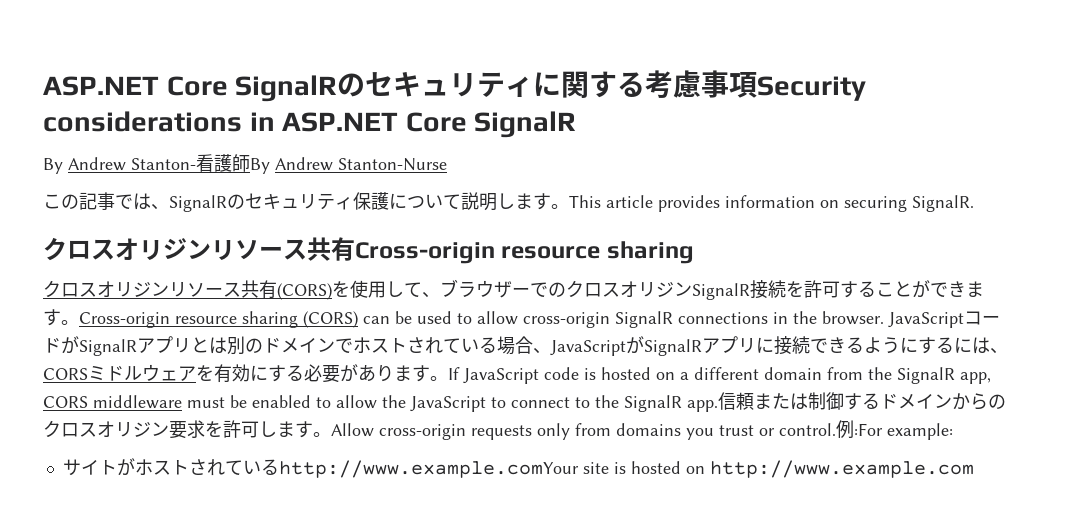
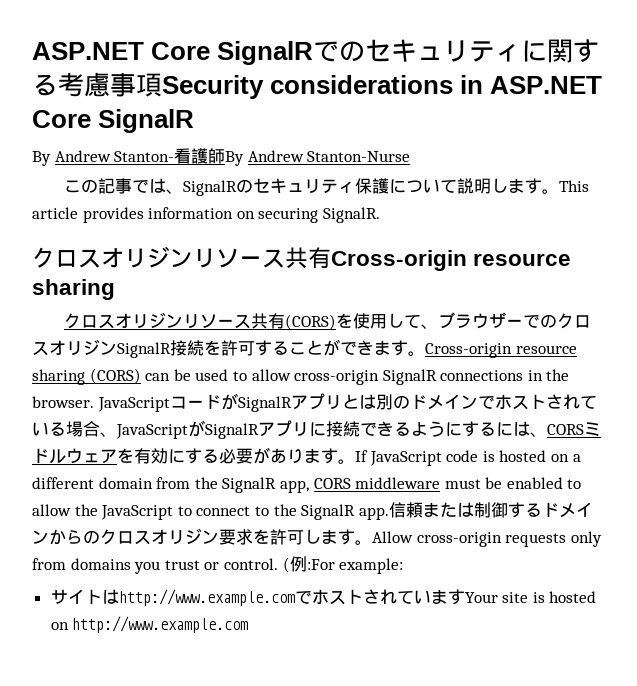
- ASP.NET Core SignalRのセキュリティに関する考慮事項Security considerations in ASP.NET Core SignalR
+ ASP.NET Core SignalRでのセキュリティに関する考慮事項Security considerations in ASP.NET Core SignalR
- 例:For example:
+ (例:For example:
- サイトがホストされているhttp://www.example.comYour site is hosted on http://www.example.com
+ サイトはhttp://www.example.comでホストされていますYour site is hosted on http://www.example.com

